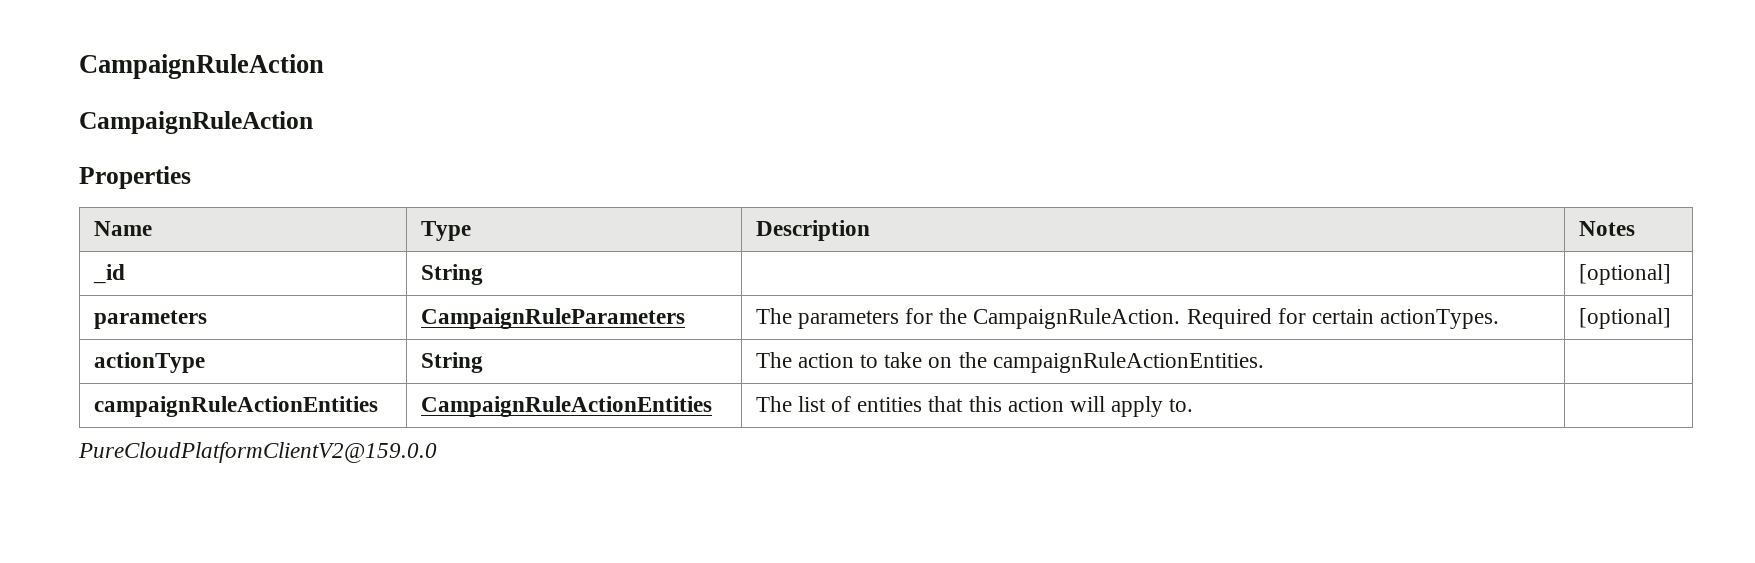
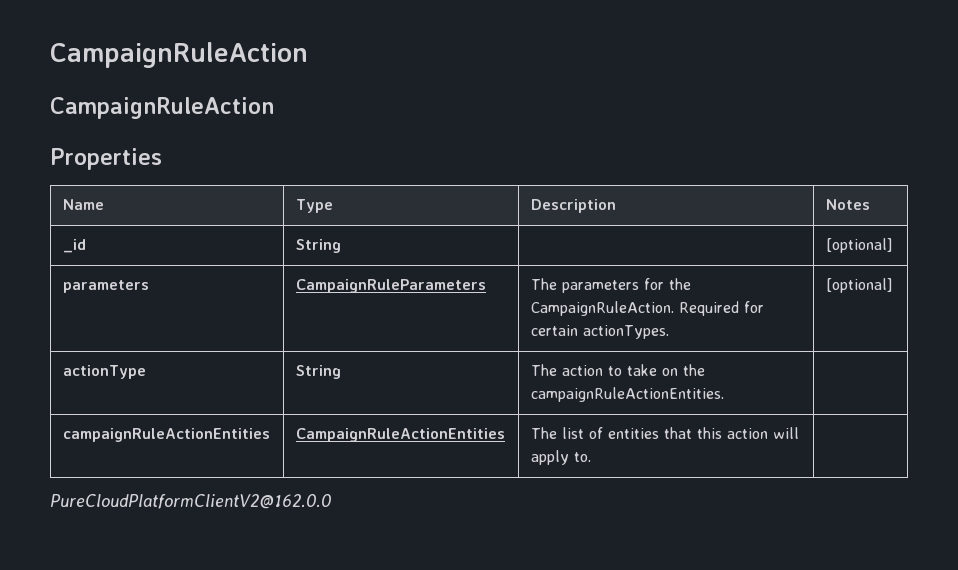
- PureCloudPlatformClientV2@159.0.0
+ PureCloudPlatformClientV2@162.0.0

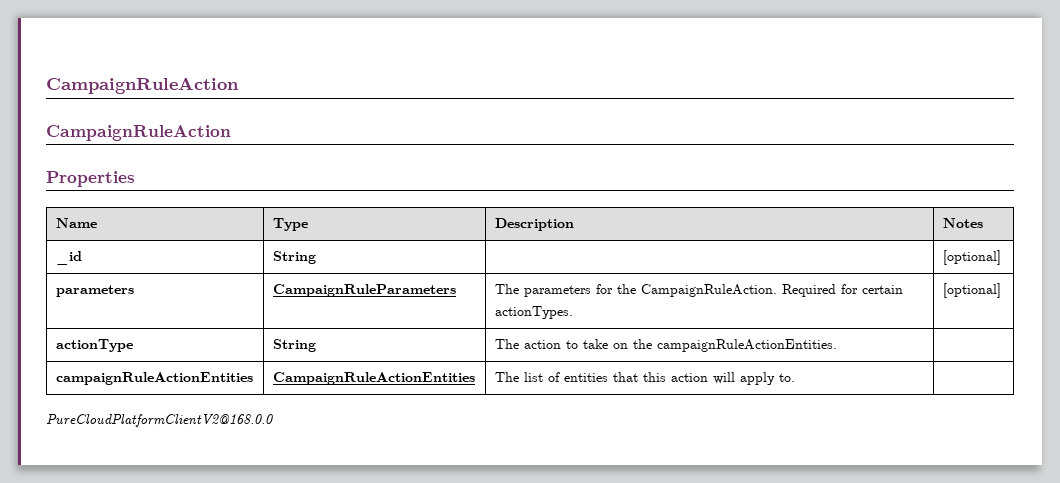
- PureCloudPlatformClientV2@162.0.0
+ PureCloudPlatformClientV2@168.0.0

